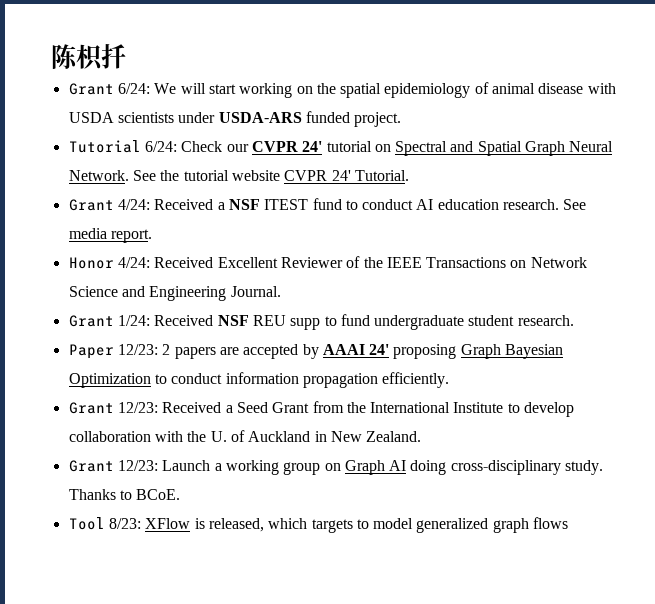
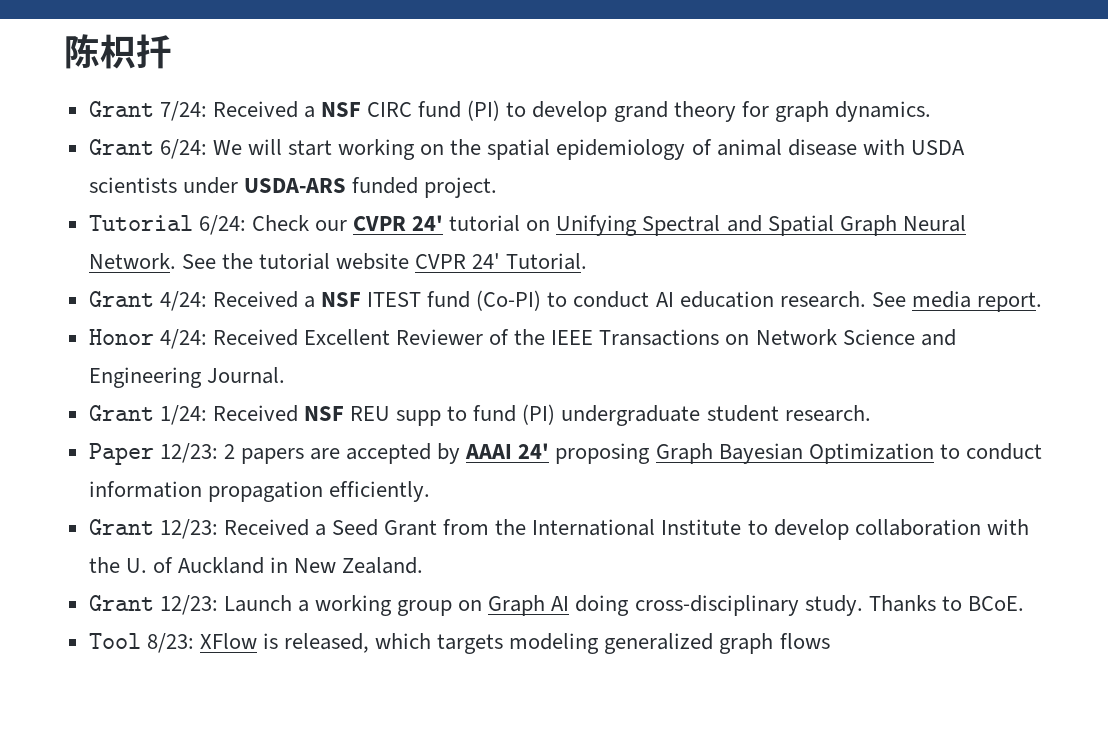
+ Grant 7/24: Received a NSF CIRC fund (PI) to develop grand theory for graph dynamics.
- Tutorial 6/24: Check our CVPR 24' tutorial on Spectral and Spatial Graph Neural Network.
+ Tutorial 6/24: Check our CVPR 24' tutorial on Unifying Spectral and Spatial Graph Neural Network.
- Grant 4/24: Received a NSF ITEST fund to conduct AI education research.
+ Grant 4/24: Received a NSF ITEST fund (Co-PI) to conduct AI education research.
- Grant 1/24: Received NSF REU supp to fund undergraduate student research.
+ Grant 1/24: Received NSF REU supp to fund (PI) undergraduate student research.
- Tool 8/23: XFlow is released, which targets to model generalized graph flows
+ Tool 8/23: XFlow is released, which targets modeling generalized graph flows

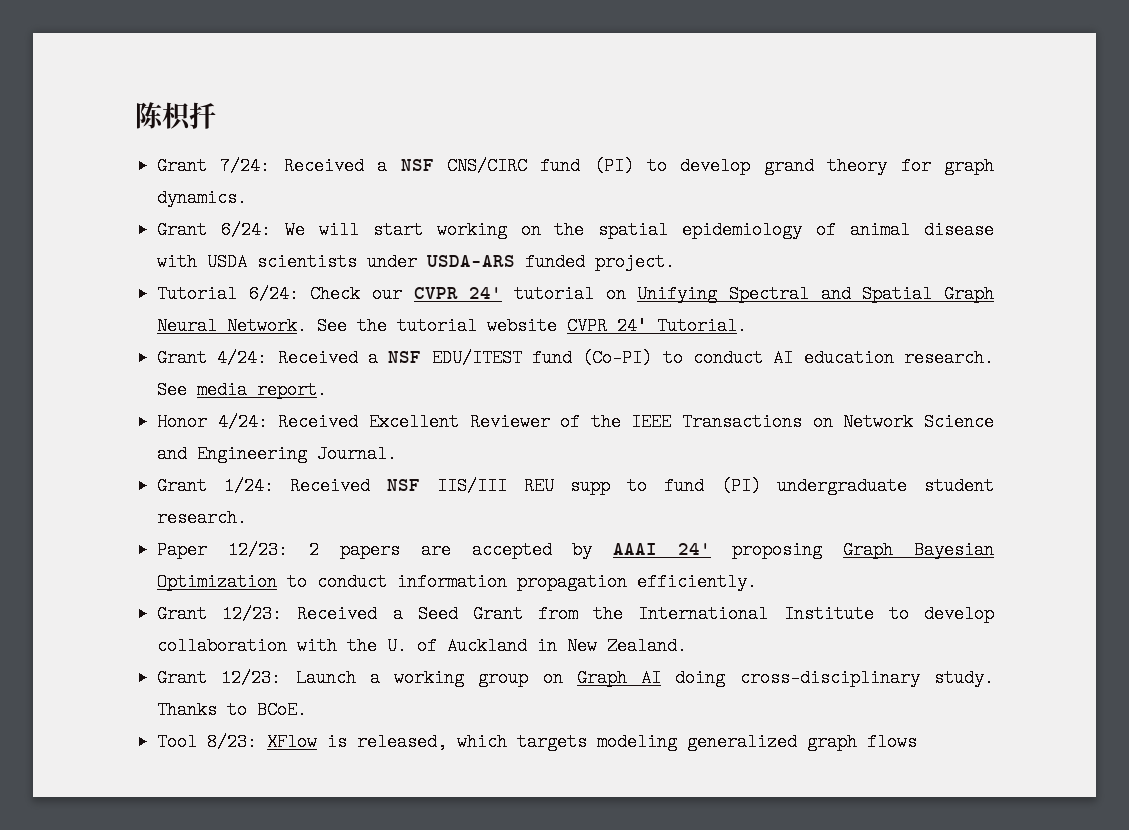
- Grant 7/24: Received a NSF CIRC fund (PI) to develop grand theory for graph dynamics.
+ Grant 7/24: Received a NSF CNS/CIRC fund (PI) to develop grand theory for graph dynamics.
- Grant 4/24: Received a NSF ITEST fund (Co-PI) to conduct AI education research.
+ Grant 4/24: Received a NSF EDU/ITEST fund (Co-PI) to conduct AI education research.
- Grant 1/24: Received NSF REU supp to fund (PI) undergraduate student research.
+ Grant 1/24: Received NSF IIS/III REU supp to fund (PI) undergraduate student research.

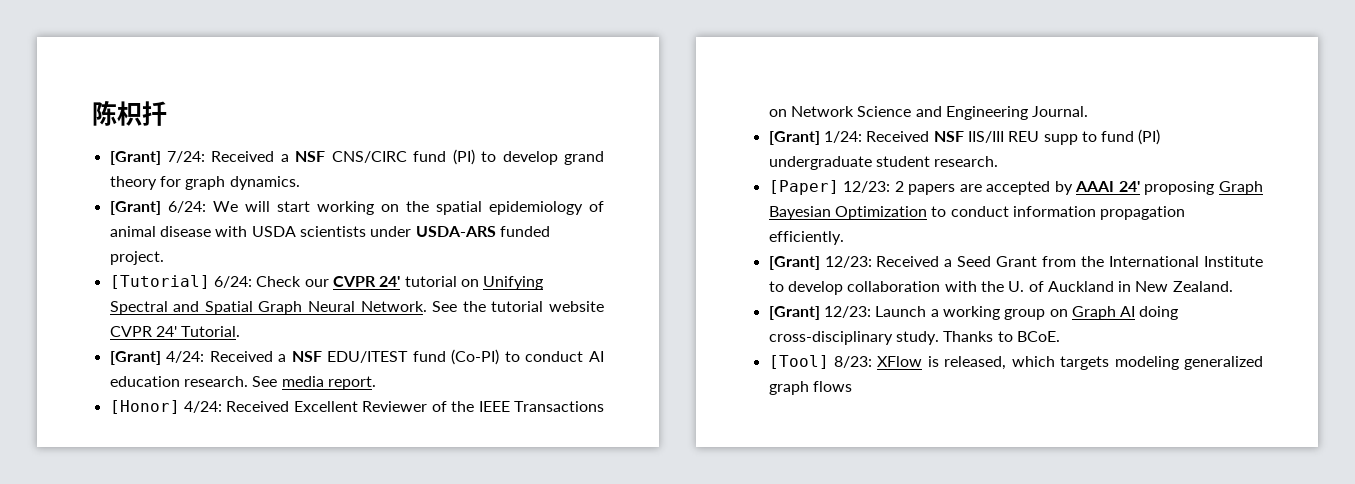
- Grant 7/24: Received a NSF CNS/CIRC fund (PI) to develop grand theory for graph dynamics.
+ [Grant] 7/24: Received a NSF CNS/CIRC fund (PI) to develop grand theory for graph dynamics.
- Grant 6/24: We will start working on the spatial epidemiology of animal disease with USDA scientists under USDA-ARS funded project.
+ [Grant] 6/24: We will start working on the spatial epidemiology of animal disease with USDA scientists under USDA-ARS funded project.
- Tutorial 6/24: Check our CVPR 24' tutorial on Unifying Spectral and Spatial Graph Neural Network.
+ [Tutorial] 6/24: Check our CVPR 24' tutorial on Unifying Spectral and Spatial Graph Neural Network.
- Grant 4/24: Received a NSF EDU/ITEST fund (Co-PI) to conduct AI education research.
+ [Grant] 4/24: Received a NSF EDU/ITEST fund (Co-PI) to conduct AI education research.
- Honor 4/24: Received Excellent Reviewer of the IEEE Transactions on Network Science and Engineering Journal.
+ [Honor] 4/24: Received Excellent Reviewer of the IEEE Transactions on Network Science and Engineering Journal.
- Grant 1/24: Received NSF IIS/III REU supp to fund (PI) undergraduate student research.
+ [Grant] 1/24: Received NSF IIS/III REU supp to fund (PI) undergraduate student research.
- Paper 12/23: 2 papers are accepted by AAAI 24' proposing Graph Bayesian Optimization to conduct information propagation efficiently.
+ [Paper] 12/23: 2 papers are accepted by AAAI 24' proposing Graph Bayesian Optimization to conduct information propagation efficiently.
- Grant 12/23: Received a Seed Grant from the International Institute to develop collaboration with the U. of Auckland in New Zealand.
+ [Grant] 12/23: Received a Seed Grant from the International Institute to develop collaboration with the U. of Auckland in New Zealand.
- Grant 12/23: Launch a working group on Graph AI doing cross-disciplinary study.
+ [Grant] 12/23: Launch a working group on Graph AI doing cross-disciplinary study.
- Tool 8/23: XFlow is released, which targets modeling generalized graph flows
+ [Tool] 8/23: XFlow is released, which targets modeling generalized graph flows

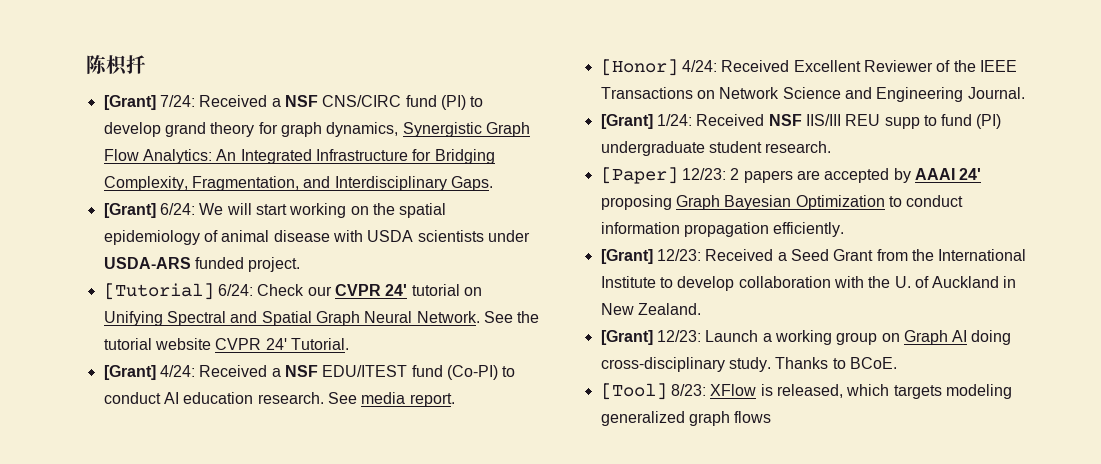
- [Grant] 7/24: Received a NSF CNS/CIRC fund (PI) to develop grand theory for graph dynamics.
+ [Grant] 7/24: Received a NSF CNS/CIRC fund (PI) to develop grand theory for graph dynamics, Synergistic Graph Flow Analytics: An Integrated Infrastructure for Bridging Complexity, Fragmentation, and Interdisciplinary Gaps.

